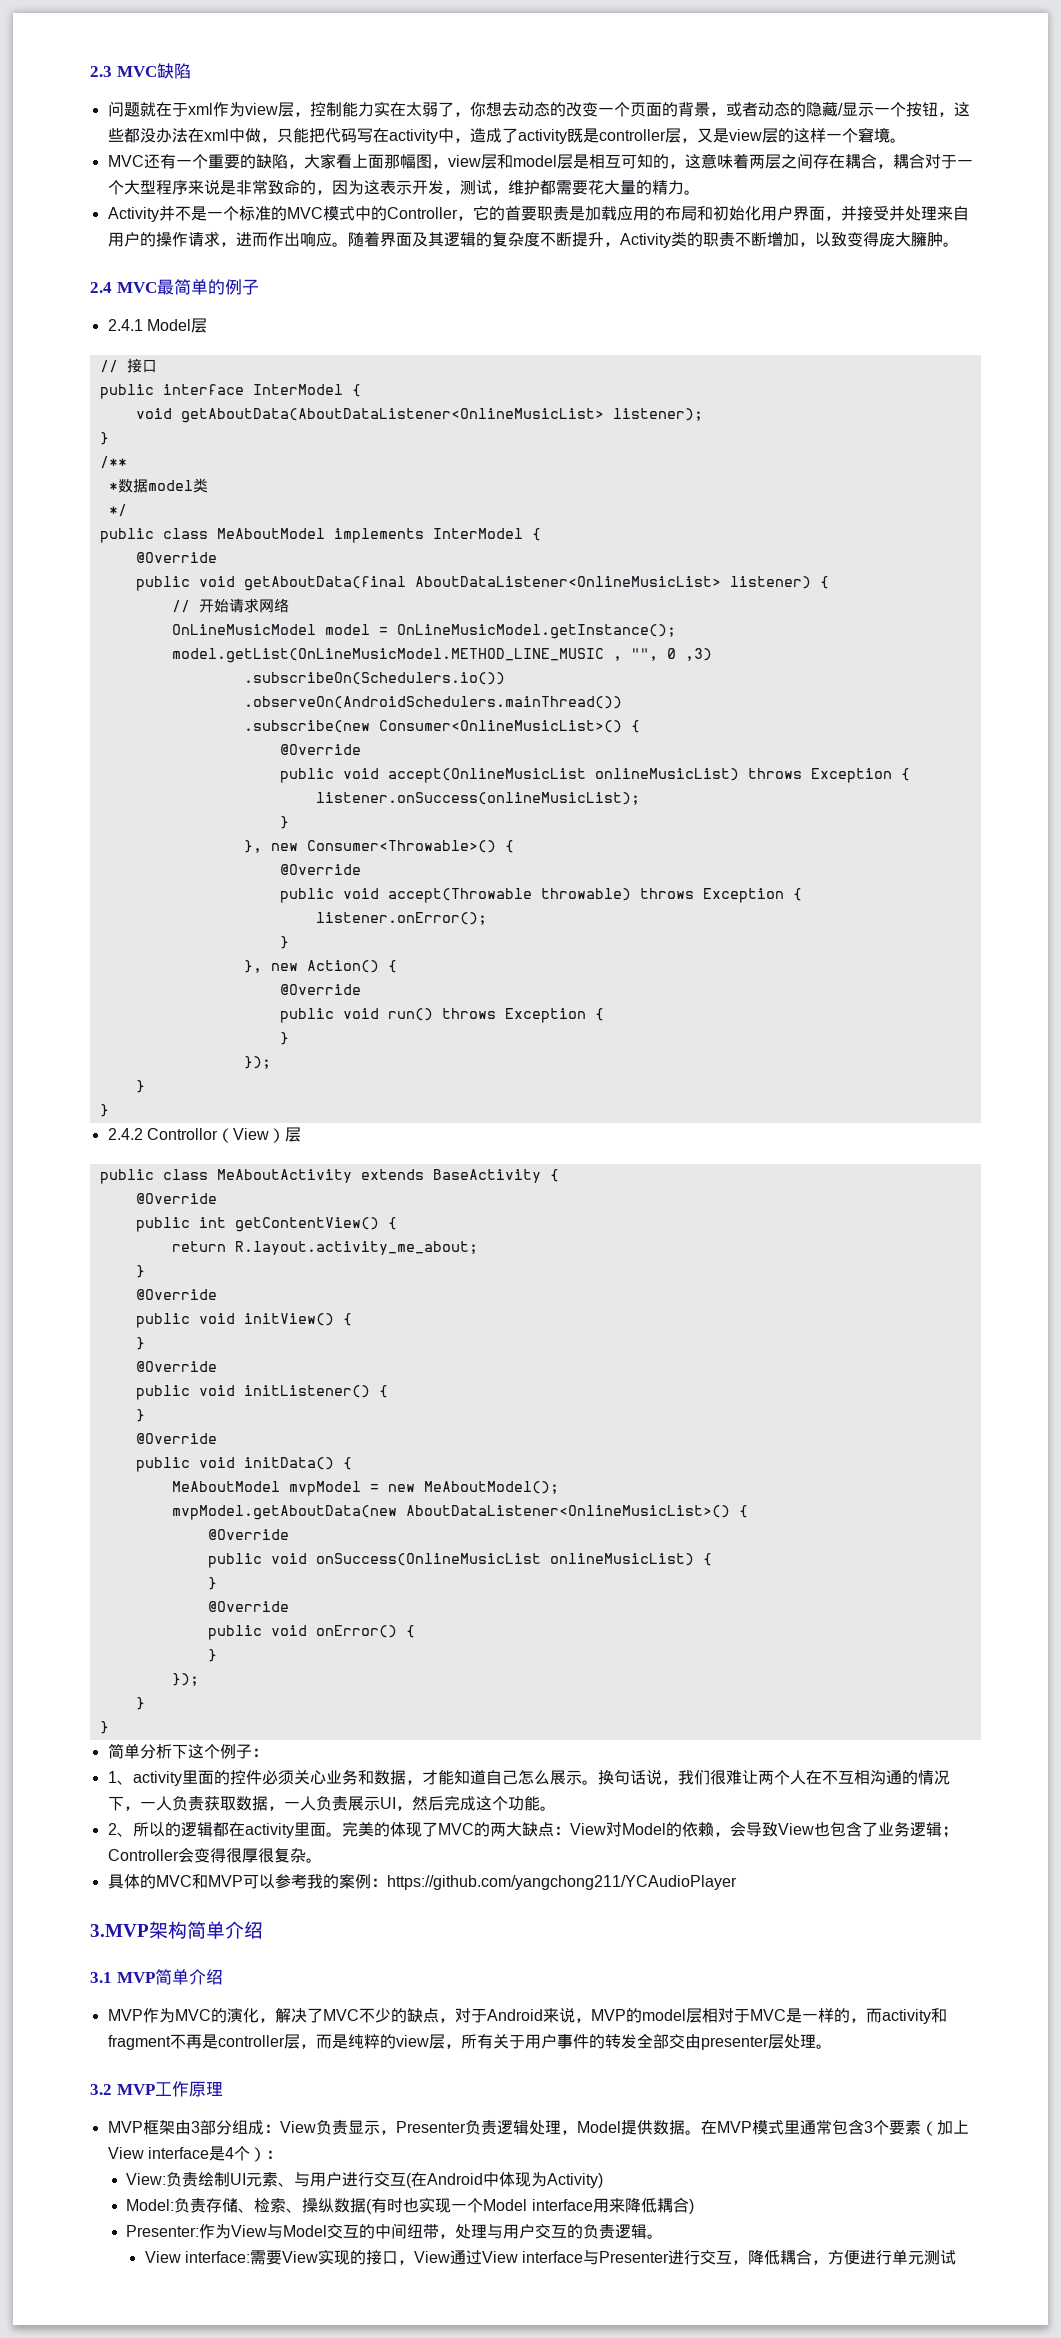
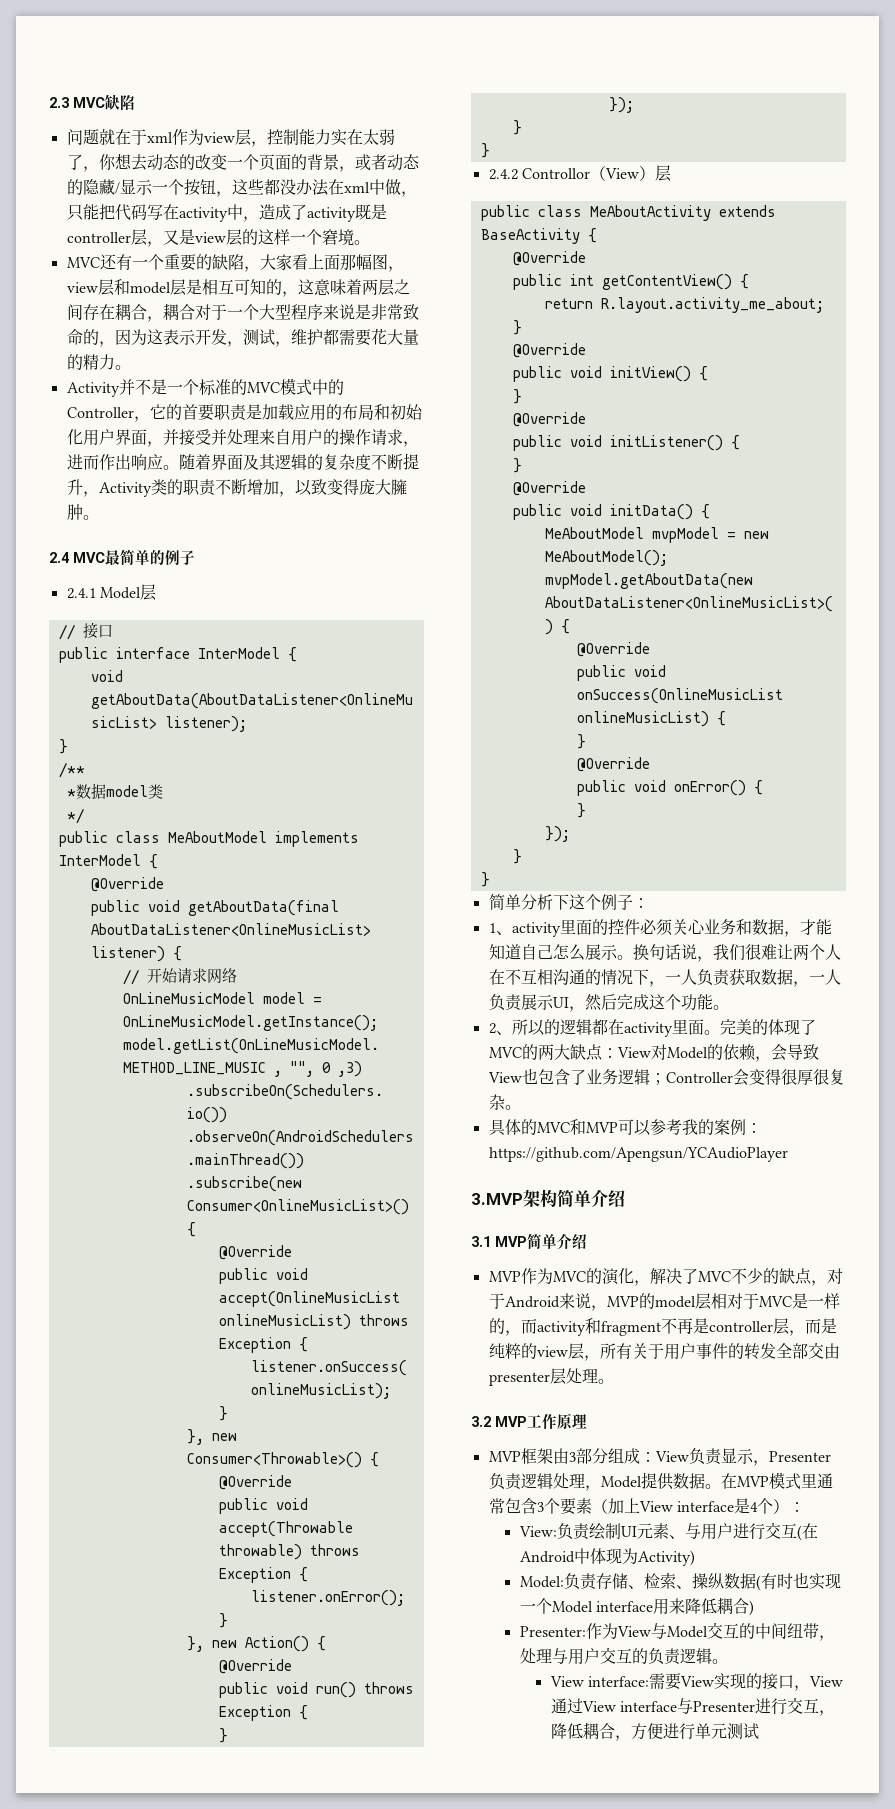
- 具体的MVC和MVP可以参考我的案例：https://github.com/yangchong211/YCAudioPlayer
+ 具体的MVC和MVP可以参考我的案例：https://github.com/Apengsun/YCAudioPlayer

